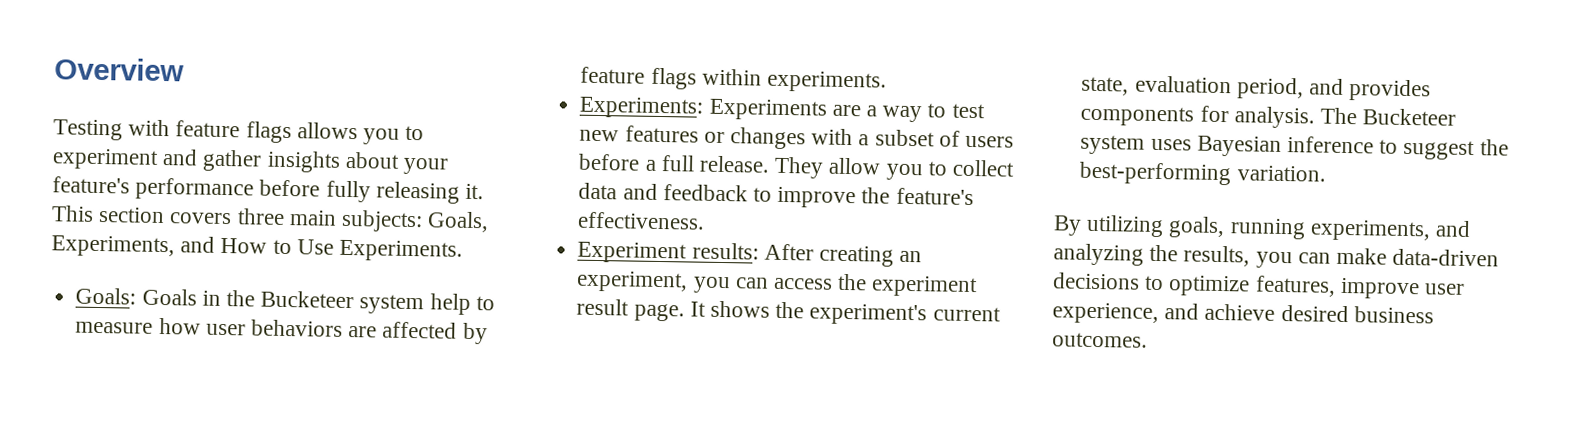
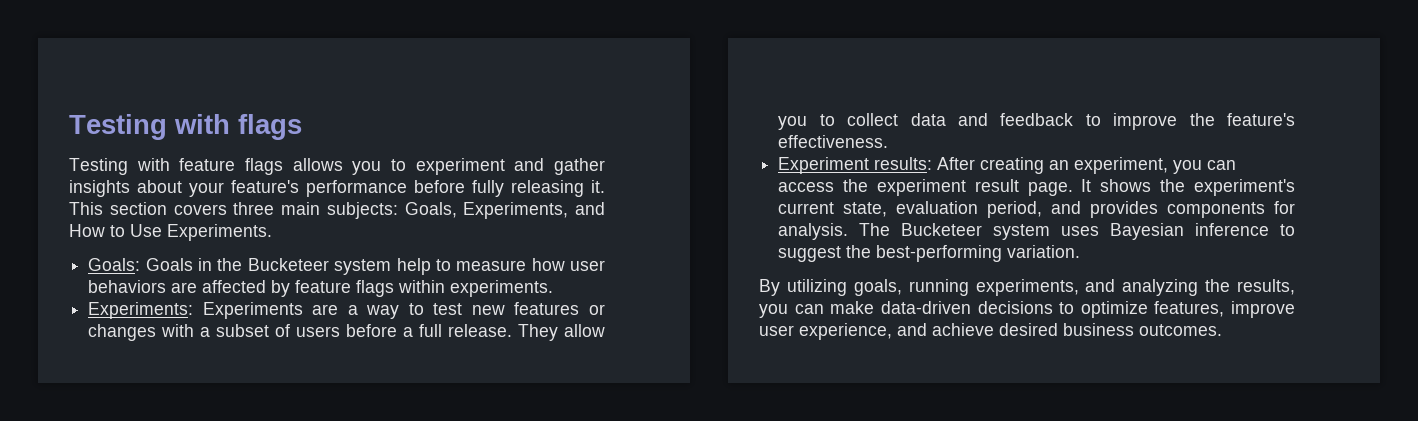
- Overview
+ Testing with flags

